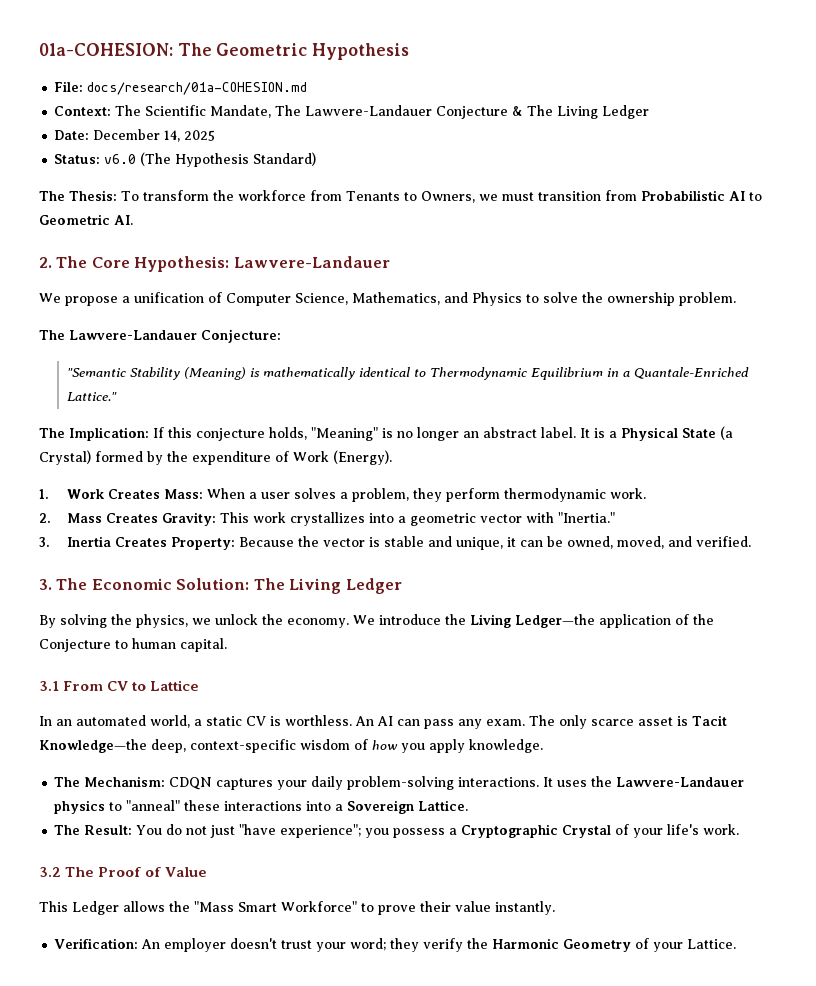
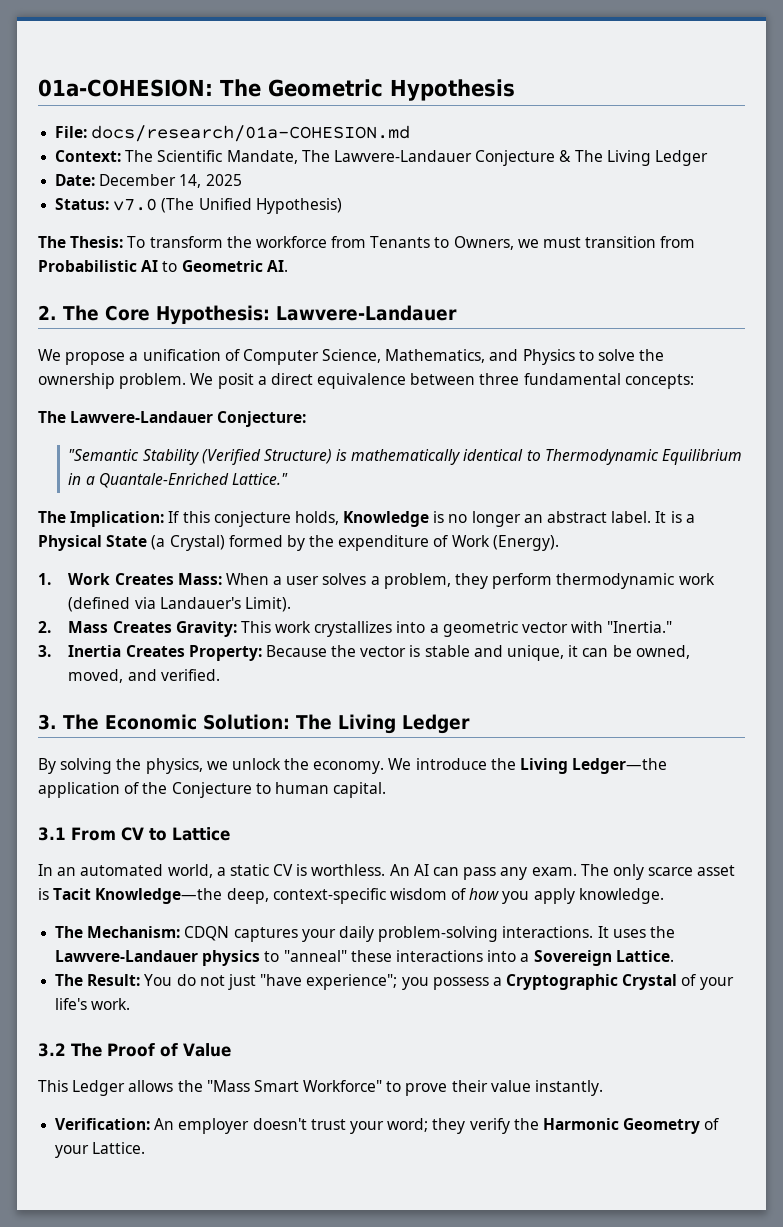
- Status: v6.0 (The Hypothesis Standard)
+ Status: v7.0 (The Unified Hypothesis)
+ We posit a direct equivalence between three fundamental concepts:
- "Semantic Stability (Meaning) is mathematically identical to Thermodynamic Equilibrium in a Quantale-Enriched Lattice."
+ "Semantic Stability (Verified Structure) is mathematically identical to Thermodynamic Equilibrium in a Quantale-Enriched Lattice."
- The Implication: If this conjecture holds, "Meaning" is no longer an abstract label.
+ The Implication: If this conjecture holds, Knowledge is no longer an abstract label.
- 1. Work Creates Mass: When a user solves a problem, they perform thermodynamic work.
+ 1. Work Creates Mass: When a user solves a problem, they perform thermodynamic work (defined via Landauer's Limit).

